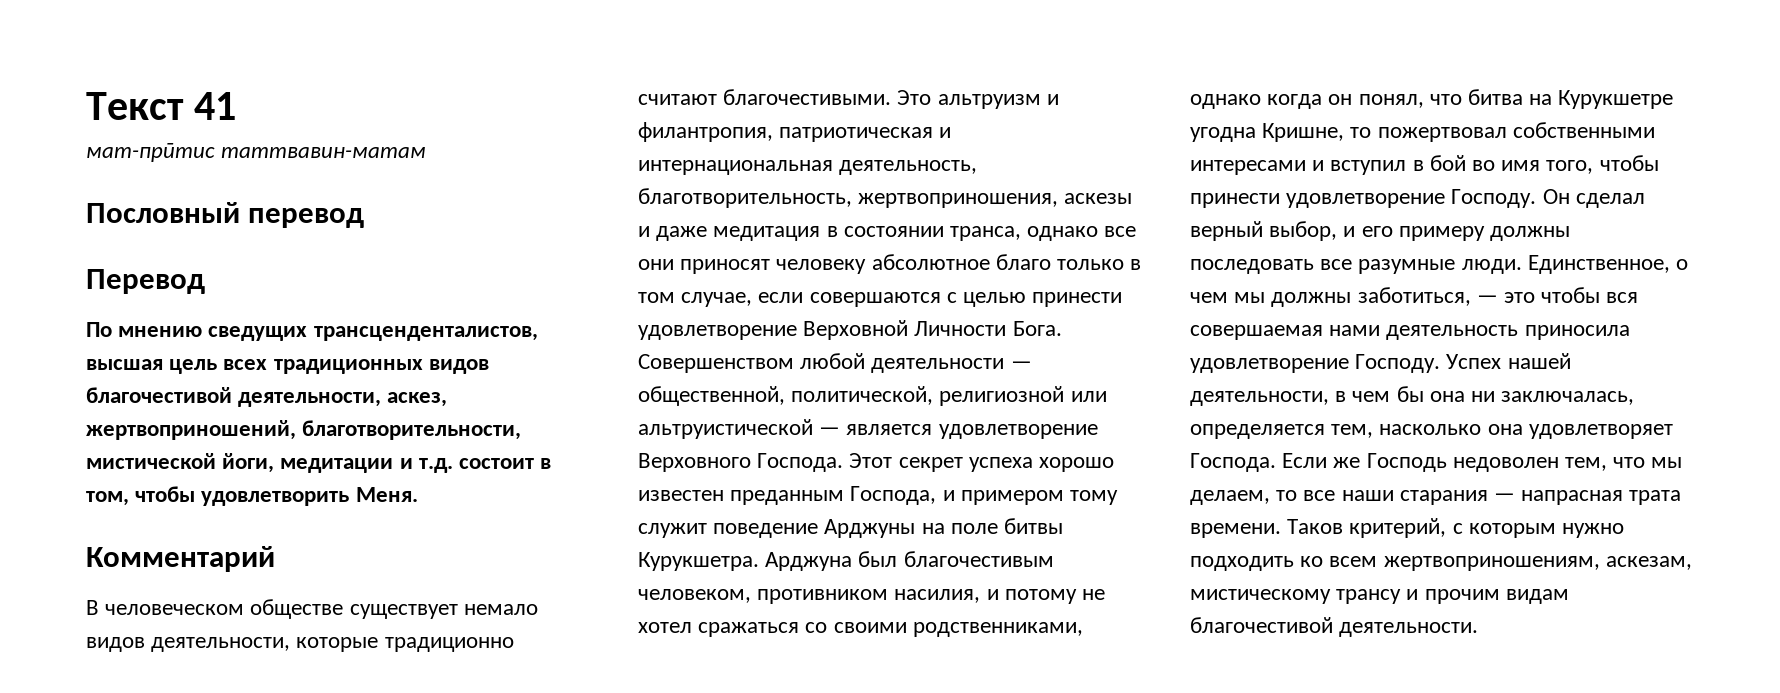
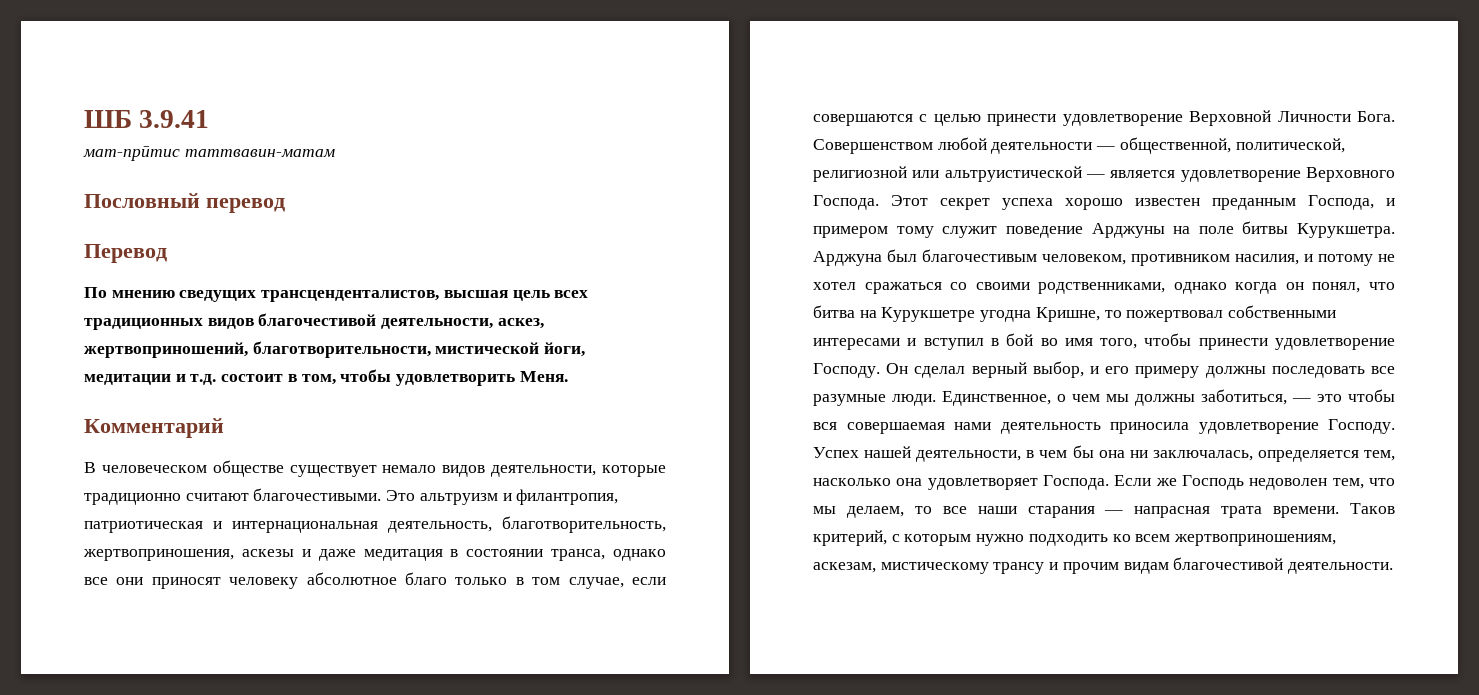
- Текст 41
+ ШБ 3.9.41

